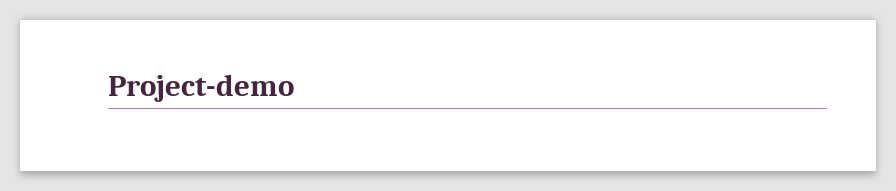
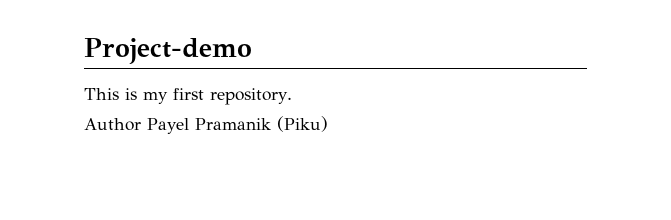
+ This is my first repository.
+ Author Payel Pramanik (Piku)

